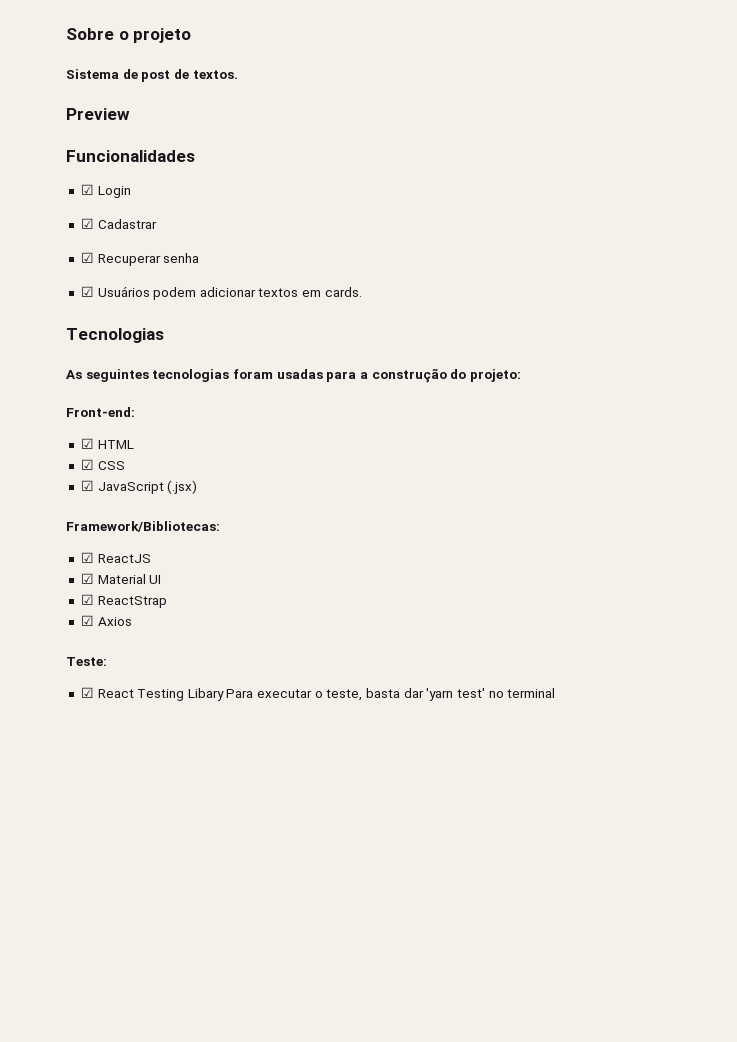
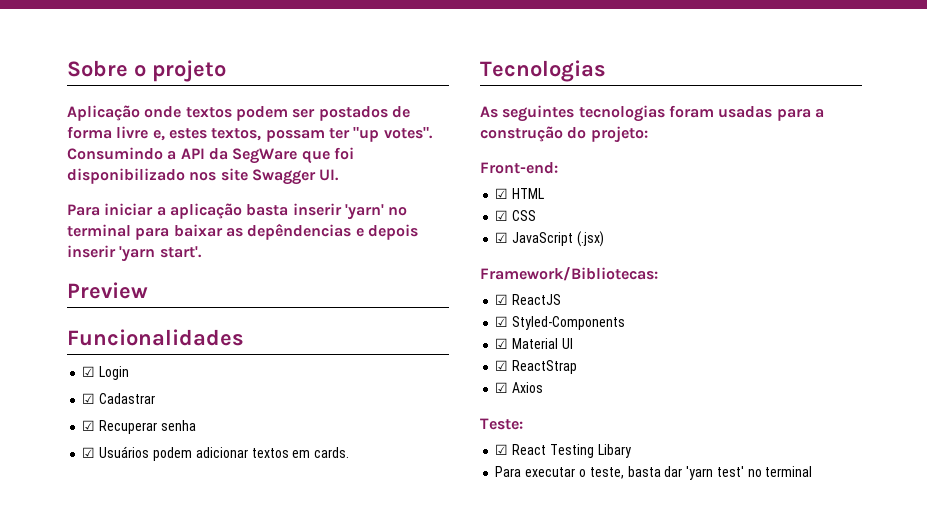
- Sistema de post de textos.
+ Aplicação onde textos podem ser postados de forma livre e, estes textos, possam ter "up votes". Consumindo a API da SegWare que foi disponibilizado nos site Swagger UI.
+ Para iniciar a aplicação basta inserir 'yarn' no terminal para baixar as depêndencias e depois inserir 'yarn start'.
+ ☑ Styled-Components
- ☑ React Testing Libary Para executar o teste, basta dar 'yarn test' no terminal
+ ☑ React Testing Libary
+ Para executar o teste, basta dar 'yarn test' no terminal

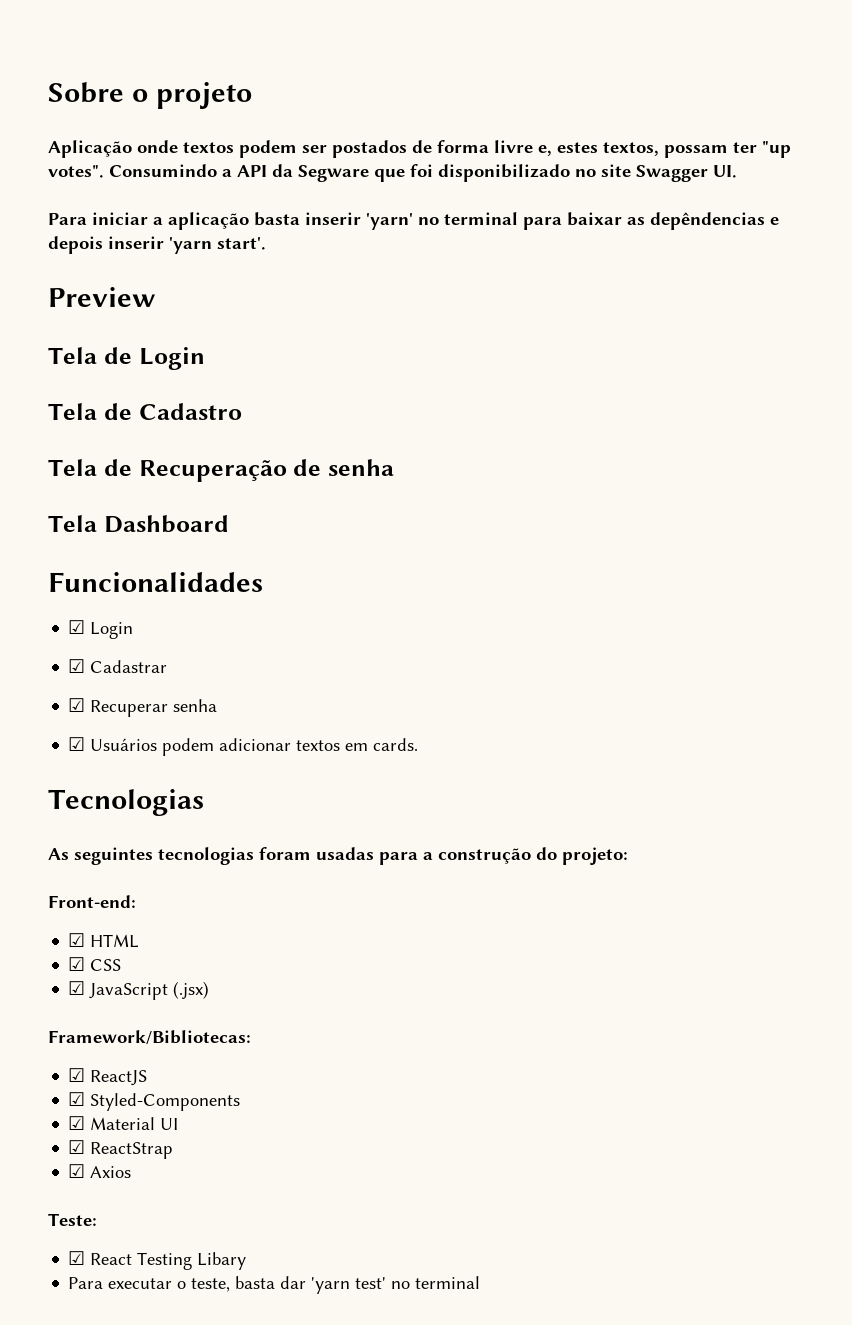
- Consumindo a API da SegWare que foi disponibilizado nos site Swagger UI.
+ Consumindo a API da Segware que foi disponibilizado no site Swagger UI.
+ Tela de Login
+ Tela de Cadastro
+ Tela de Recuperação de senha
+ Tela Dashboard

